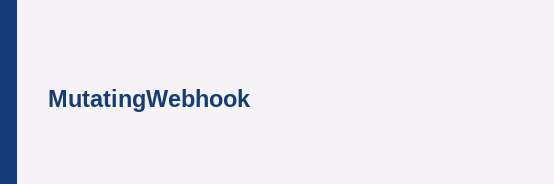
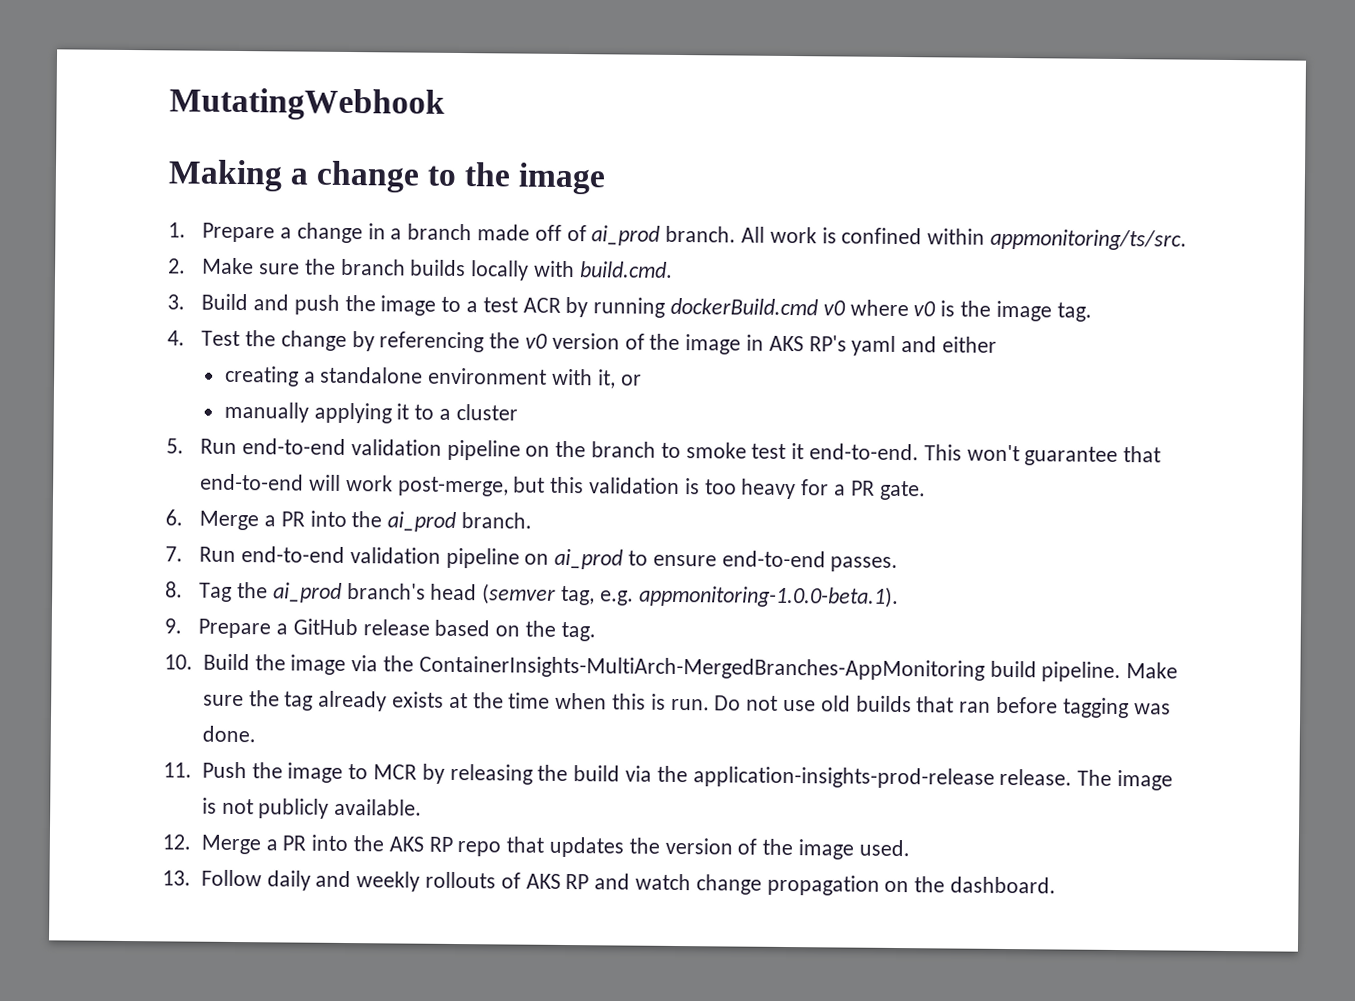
+ Making a change to the image
+ 1. Prepare a change in a branch made off of ai_prod branch. All work is confined within appmonitoring/ts/src.
+ 2. Make sure the branch builds locally with build.cmd.
+ 3. Build and push the image to a test ACR by running dockerBuild.cmd v0 where v0 is the image tag.
+ 4. Test the change by referencing the v0 version of the image in AKS RP's yaml and either
+ creating a standalone environment with it, or
+ manually applying it to a cluster
+ 5. Run end-to-end validation pipeline on the branch to smoke test it end-to-end. This won't guarantee that end-to-end will work post-merge, but this validation is too heavy for a PR gate.
+ 6. Merge a PR into the ai_prod branch.
+ 7. Run end-to-end validation pipeline on ai_prod to ensure end-to-end passes.
+ 8. Tag the ai_prod branch's head (semver tag, e.g. appmonitoring-1.0.0-beta.1).
+ 9. Prepare a GitHub release based on the tag.
+ 10. Build the image via the ContainerInsights-MultiArch-MergedBranches-AppMonitoring build pipeline. Make sure the tag already exists at the time when this is run. Do not use old builds that ran before tagging was done.
+ 11. Push the image to MCR by releasing the build via the application-insights-prod-release release. The image is not publicly available.
+ 12. Merge a PR into the AKS RP repo that updates the version of the image used.
+ 13. Follow daily and weekly rollouts of AKS RP and watch change propagation on the dashboard.

